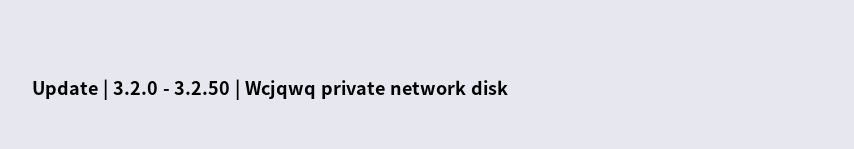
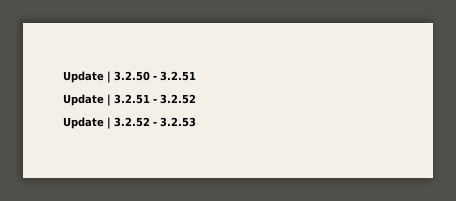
- Update | 3.2.0 - 3.2.50 | Wcjqwq private network disk
+ Update | 3.2.50 - 3.2.51
+ Update | 3.2.51 - 3.2.52
+ Update | 3.2.52 - 3.2.53

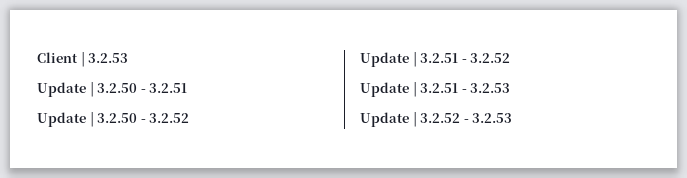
+ Client | 3.2.53
+ Update | 3.2.50 - 3.2.52
+ Update | 3.2.51 - 3.2.53

